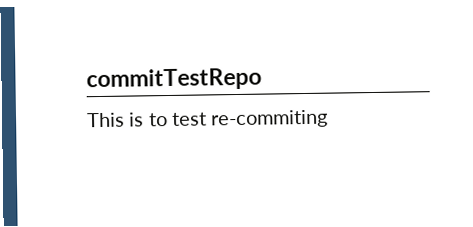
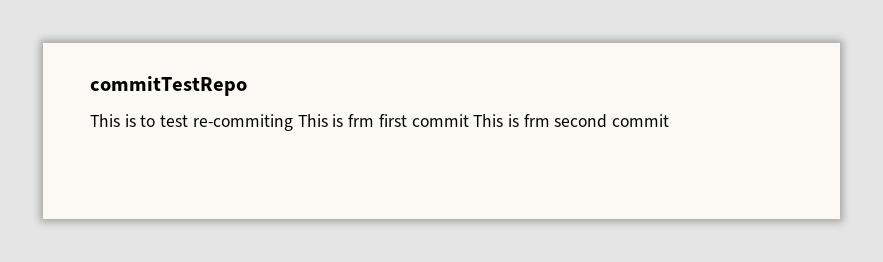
- This is to test re-commiting
+ This is to test re-commiting This is frm first commit This is frm second commit

